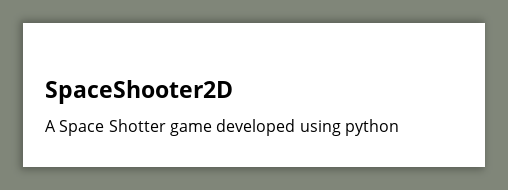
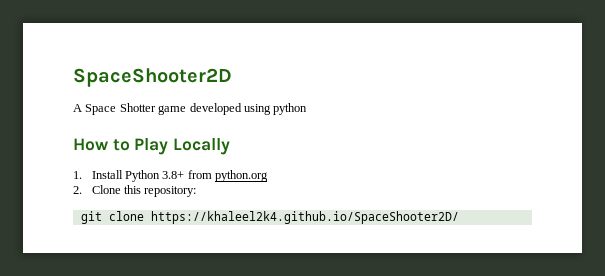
+ How to Play Locally
+ 1. Install Python 3.8+ from python.org
+ 2. Clone this repository:
+ git clone https://khaleel2k4.github.io/SpaceShooter2D/

